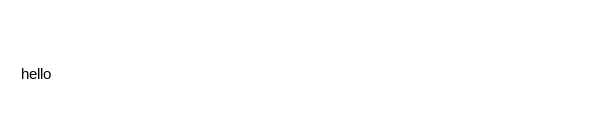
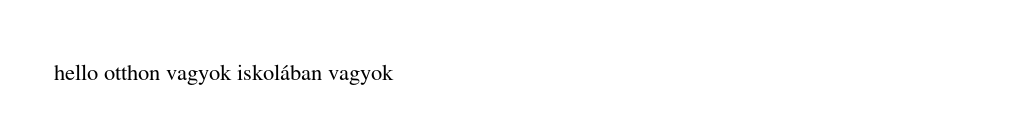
- hello
+ hello otthon vagyok iskolában vagyok

